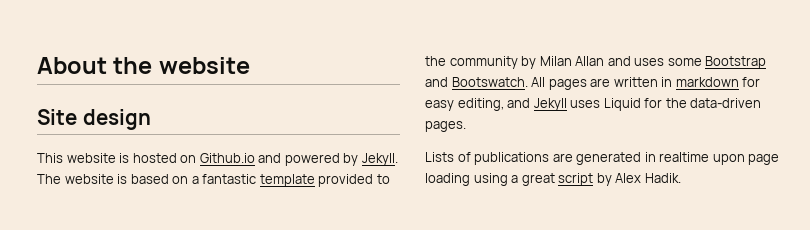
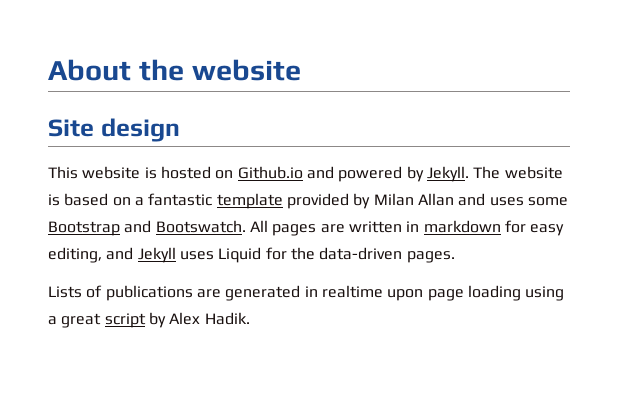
- The website is based on a fantastic template provided to the community by Milan Allan and uses some Bootstrap and Bootswatch.
+ The website is based on a fantastic template provided by Milan Allan and uses some Bootstrap and Bootswatch.

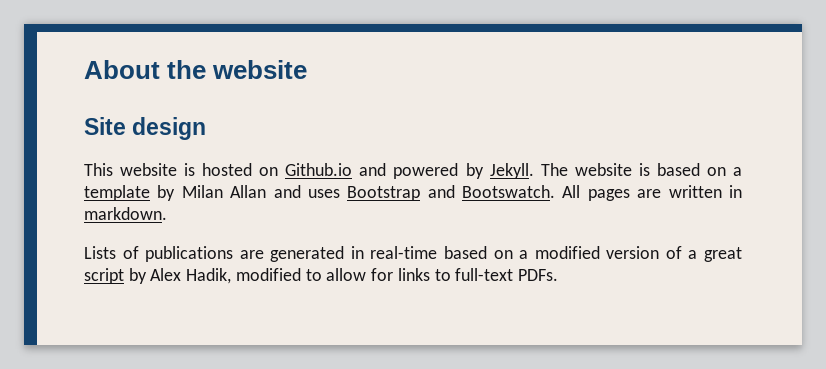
- The website is based on a fantastic template provided by Milan Allan and uses some Bootstrap and Bootswatch.
+ The website is based on a template by Milan Allan and uses Bootstrap and Bootswatch.
- All pages are written in markdown for easy editing, and Jekyll uses Liquid for the data-driven pages.
+ All pages are written in markdown.
- Lists of publications are generated in realtime upon page loading using a great script by Alex Hadik.
+ Lists of publications are generated in real-time based on a modified version of a great script by Alex Hadik, modified to allow for links to full-text PDFs.

